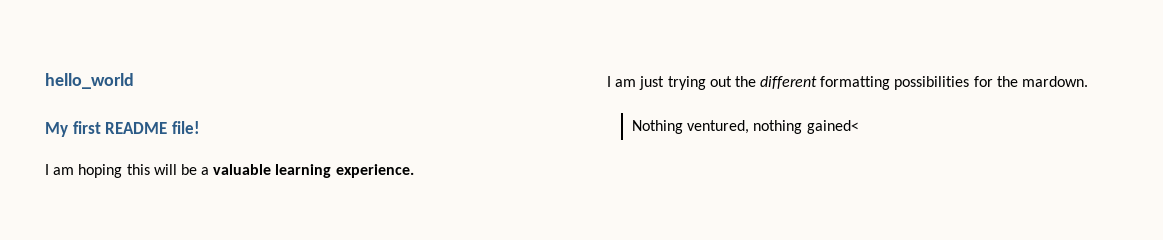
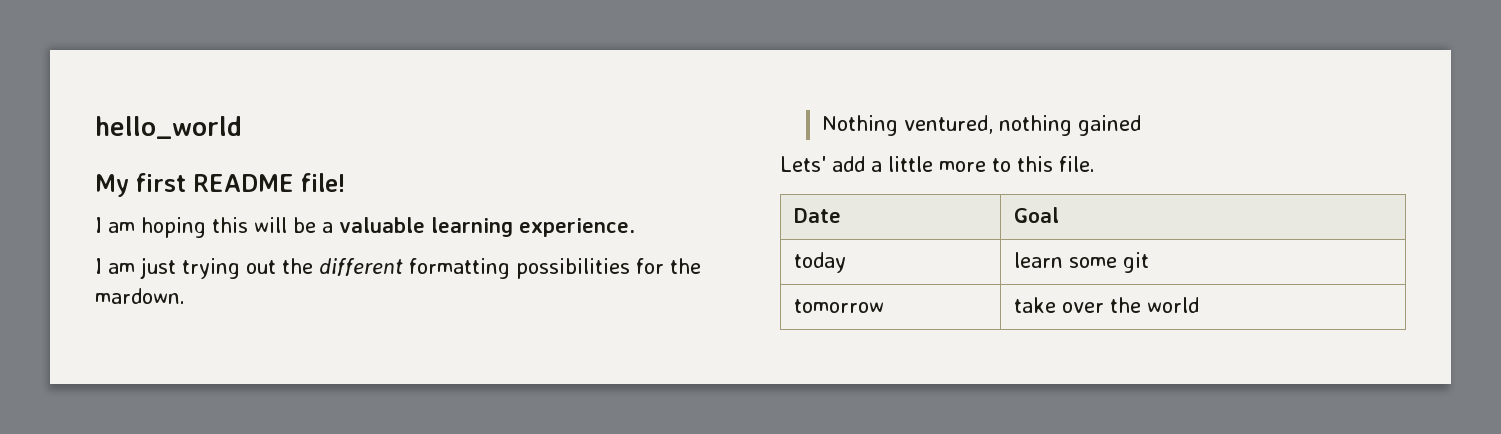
- Nothing ventured, nothing gained<
+ Nothing ventured, nothing gained
+ Lets' add a little more to this file.
+ Date | Goal
+ today | learn some git
+ tomorrow | take over the world

